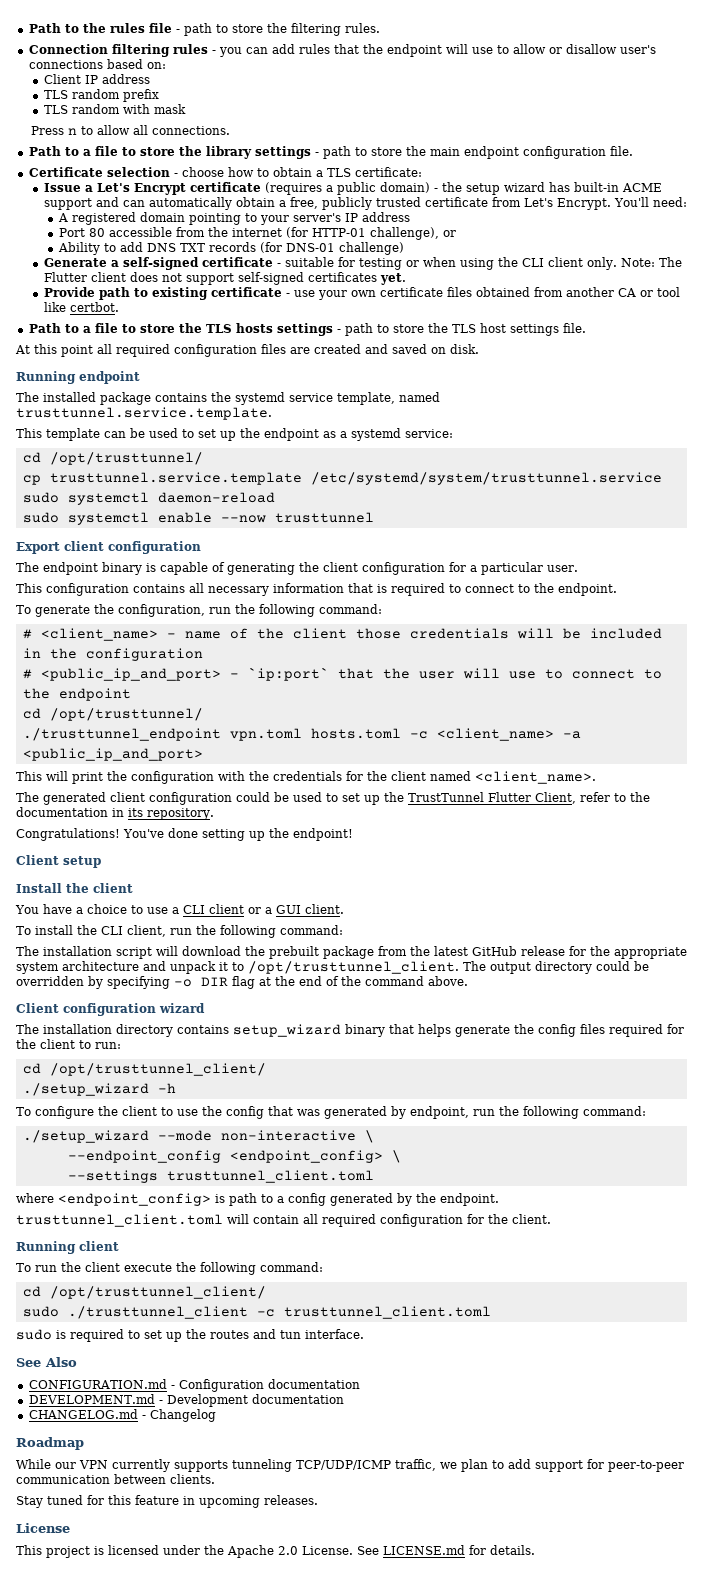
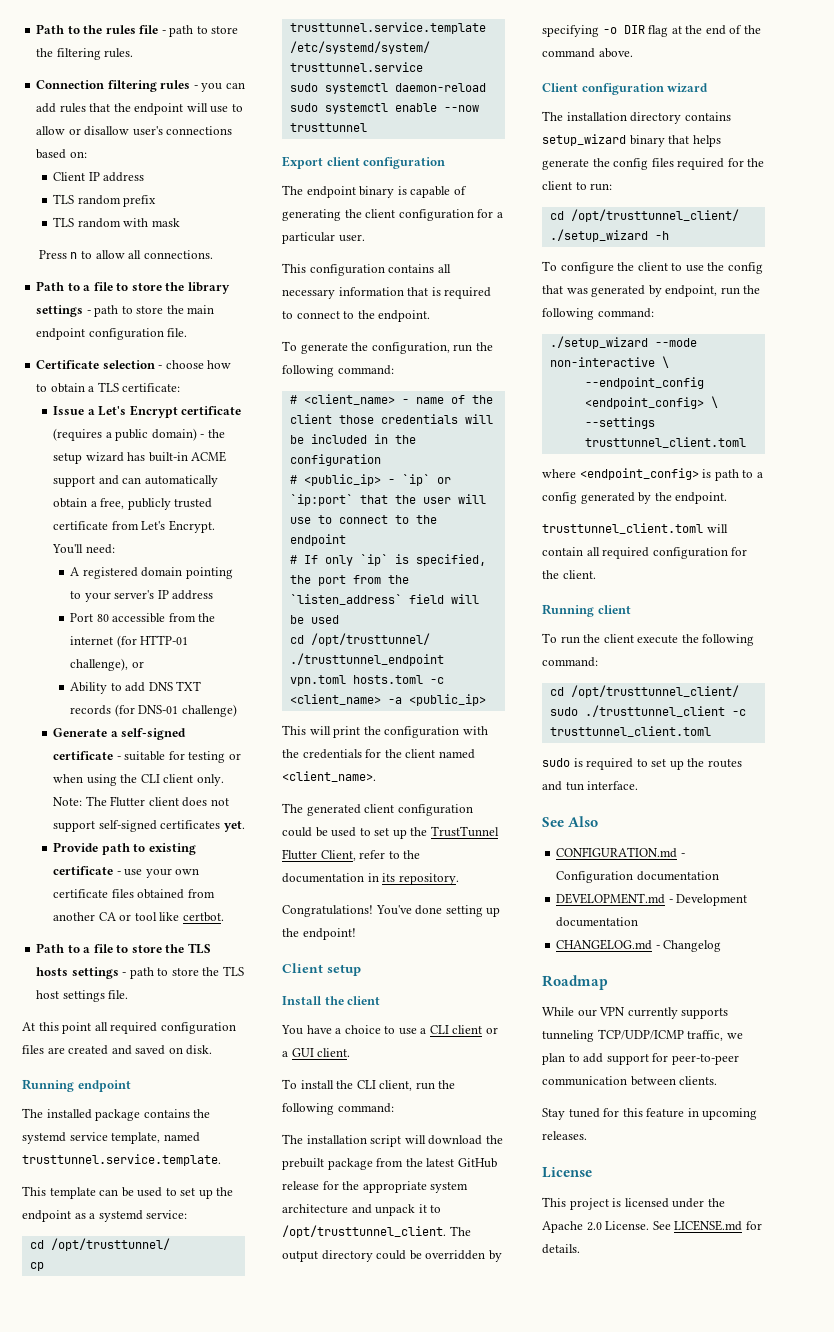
- # <public_ip_and_port> - `ip:port` that the user will use to connect to the endpoint
+ # <public_ip> - `ip` or `ip:port` that the user will use to connect to the endpoint
+ # If only `ip` is specified, the port from the `listen_address` field will be used
- ./trusttunnel_endpoint vpn.toml hosts.toml -c <client_name> -a <public_ip_and_port>
+ ./trusttunnel_endpoint vpn.toml hosts.toml -c <client_name> -a <public_ip>

